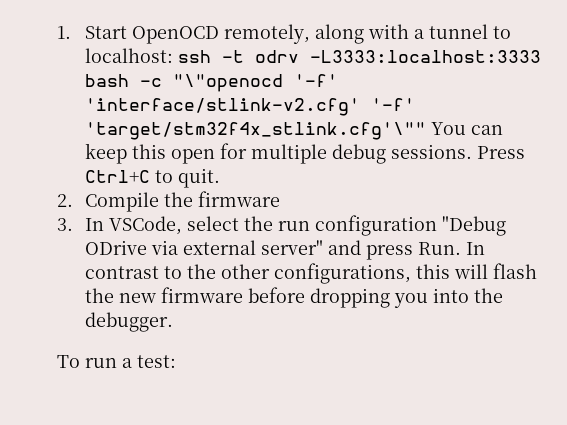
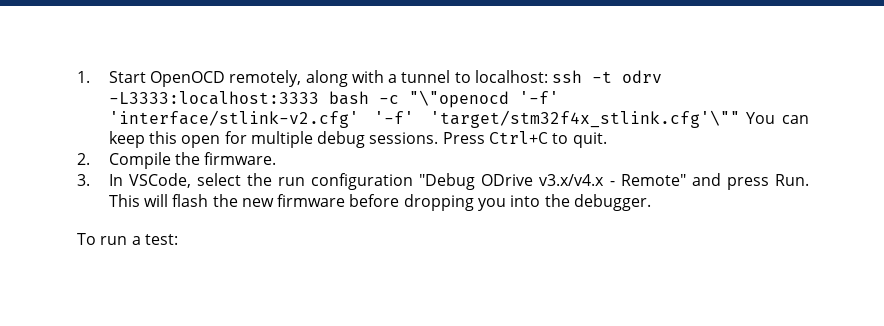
- 2. Compile the firmware
+ 2. Compile the firmware.
- 3. In VSCode, select the run configuration "Debug ODrive via external server" and press Run. In contrast to the other configurations, this will flash the new firmware before dropping you into the debugger.
+ 3. In VSCode, select the run configuration "Debug ODrive v3.x/v4.x - Remote" and press Run. This will flash the new firmware before dropping you into the debugger.

